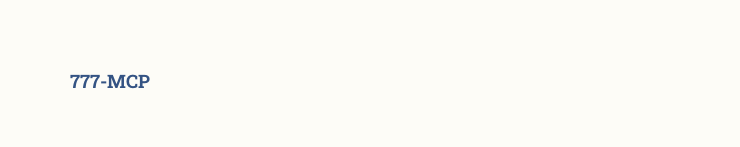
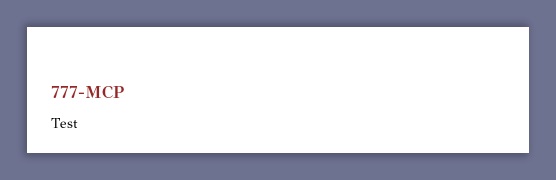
+ Test

